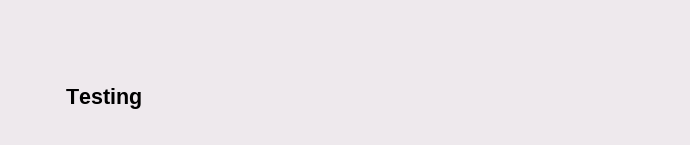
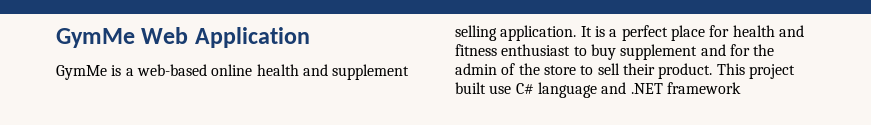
- Testing
+ GymMe Web Application
+ GymMe is a web-based online health and supplement selling application. It is a perfect place for health and fitness enthusiast to buy supplement and for the admin of the store to sell their product. This project built use C# language and .NET framework

